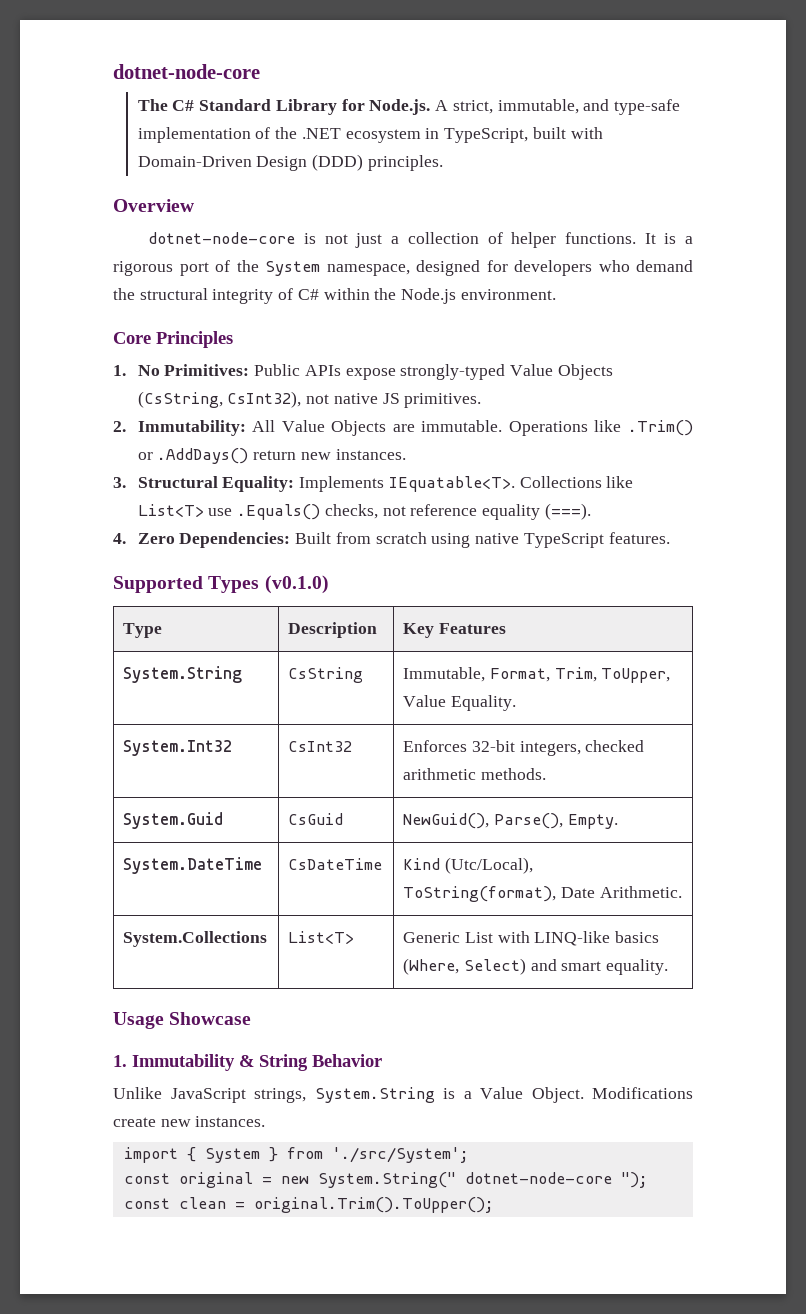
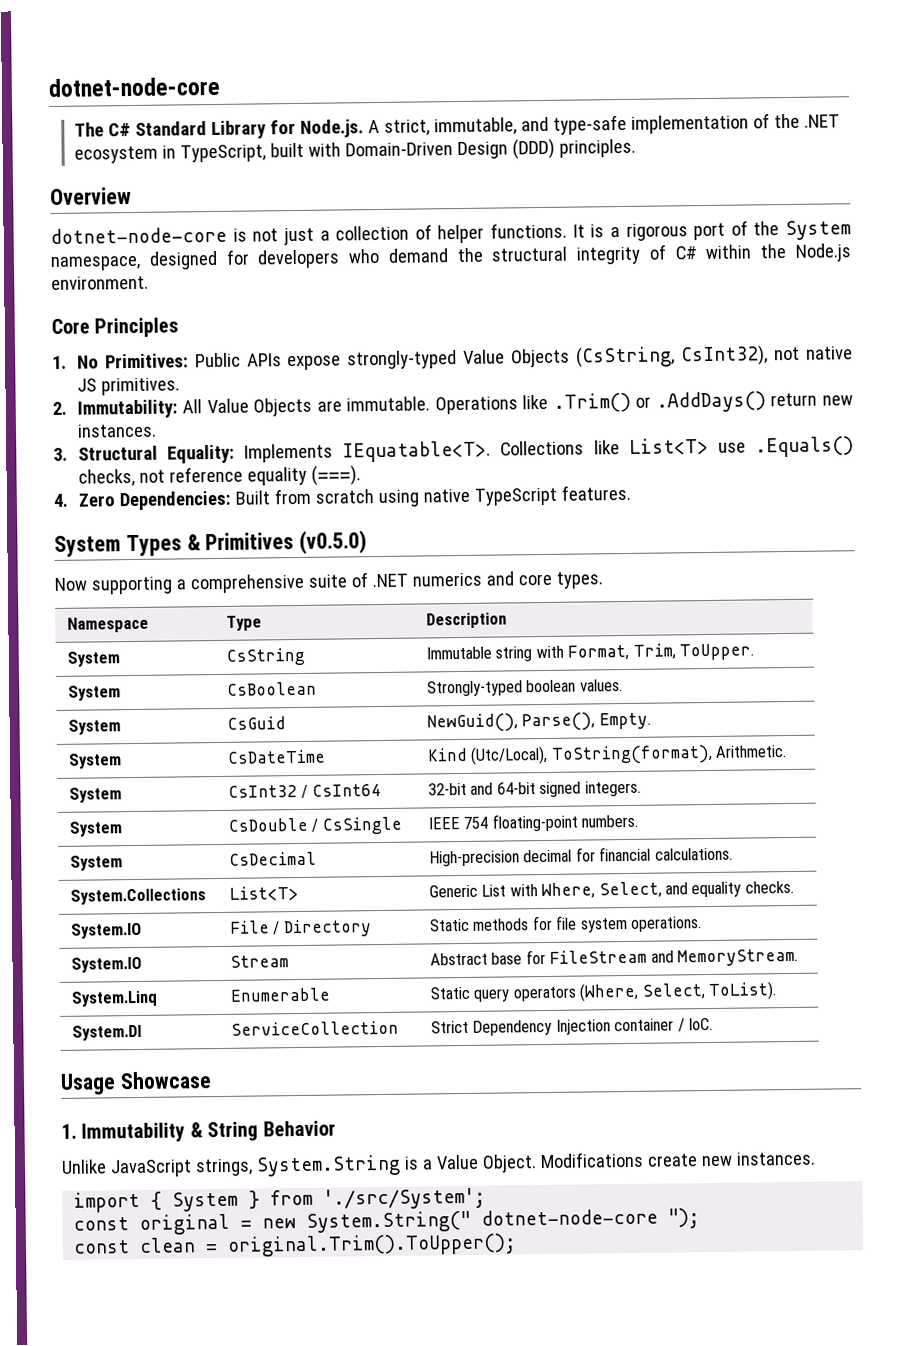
- Supported Types (v0.1.0)
- Type | Description | Key Features
- System.String | CsString | Immutable, Format, Trim, ToUpper, Value Equality.
- System.Int32 | CsInt32 | Enforces 32-bit integers, checked arithmetic methods.
- System.Guid | CsGuid | NewGuid(), Parse(), Empty.
+ System Types & Primitives (v0.5.0)
+ Now supporting a comprehensive suite of .NET numerics and core types.
+ Namespace | Type | Description
+ System | CsString | Immutable string with Format, Trim, ToUpper.
+ System | CsBoolean | Strongly-typed boolean values.
+ System | CsGuid | NewGuid(), Parse(), Empty.
- System.DateTime | CsDateTime | Kind (Utc/Local), ToString(format), Date Arithmetic.
+ System | CsDateTime | Kind (Utc/Local), ToString(format), Arithmetic.
+ System | CsInt32 / CsInt64 | 32-bit and 64-bit signed integers.
+ System | CsDouble / CsSingle | IEEE 754 floating-point numbers.
+ System | CsDecimal | High-precision decimal for financial calculations.
- System.Collections | List<T> | Generic List with LINQ-like basics (Where, Select) and smart equality.
+ System.Collections | List<T> | Generic List with Where, Select, and equality checks.
+ System.IO | File / Directory | Static methods for file system operations.
+ System.IO | Stream | Abstract base for FileStream and MemoryStream.
+ System.Linq | Enumerable | Static query operators (Where, Select, ToList).
+ System.DI | ServiceCollection | Strict Dependency Injection container / IoC.

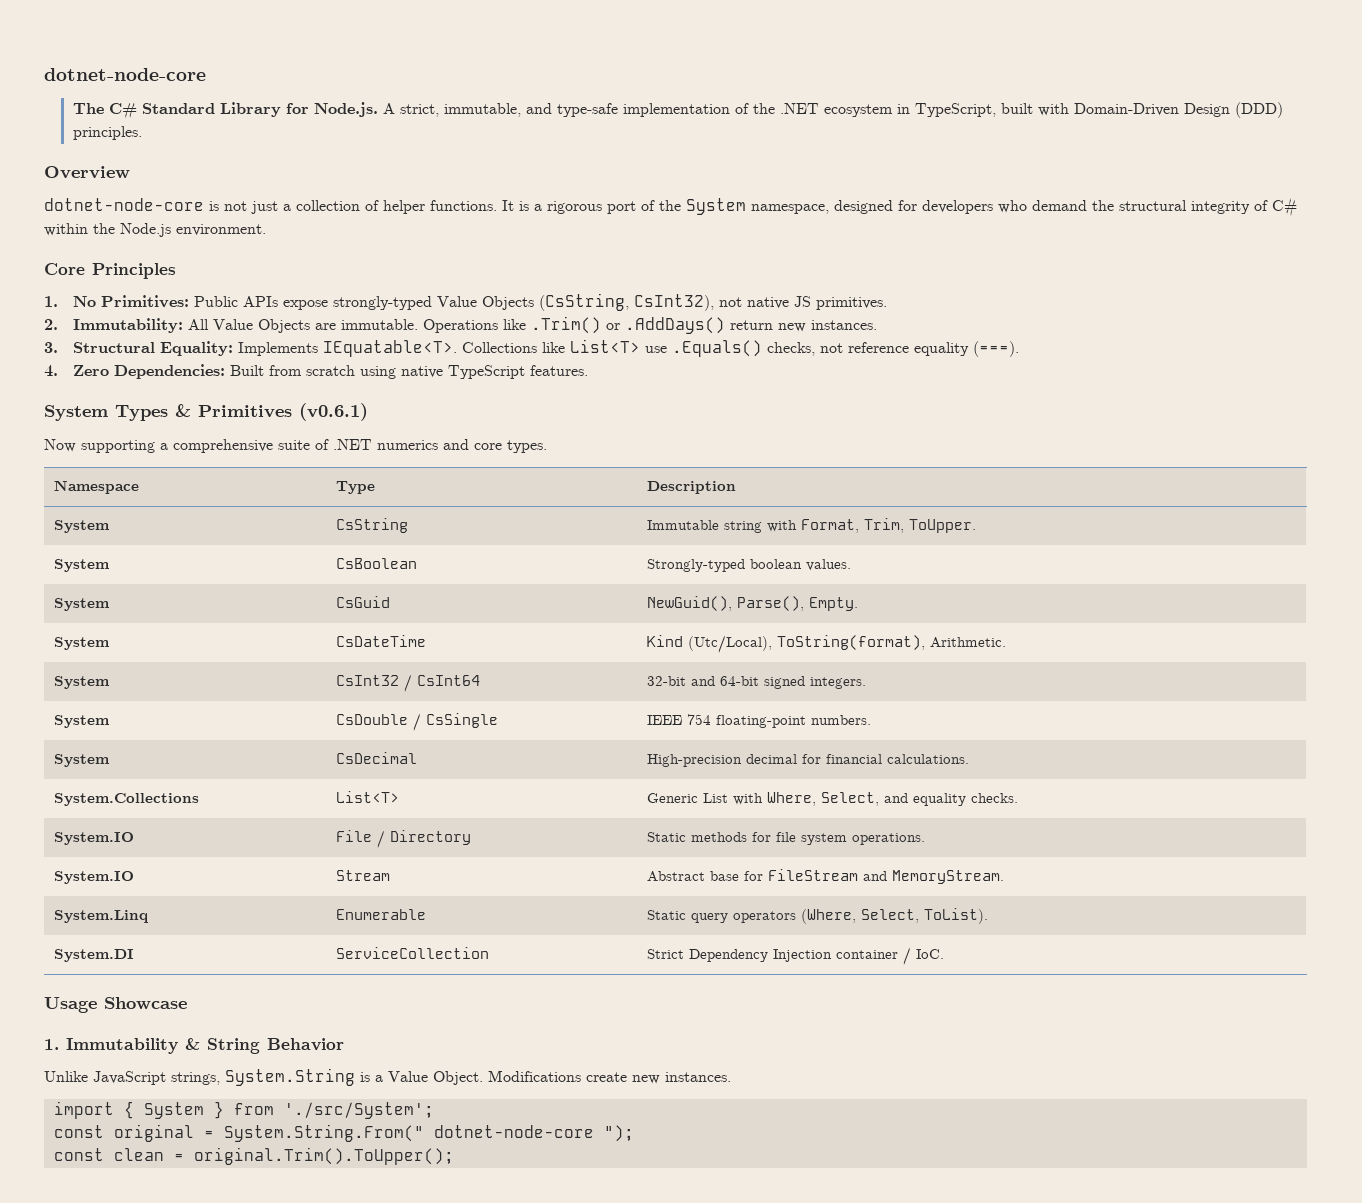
- System Types & Primitives (v0.5.0)
+ System Types & Primitives (v0.6.1)
- const original = new System.String(" dotnet-node-core ");
+ const original = System.String.From(" dotnet-node-core ");

